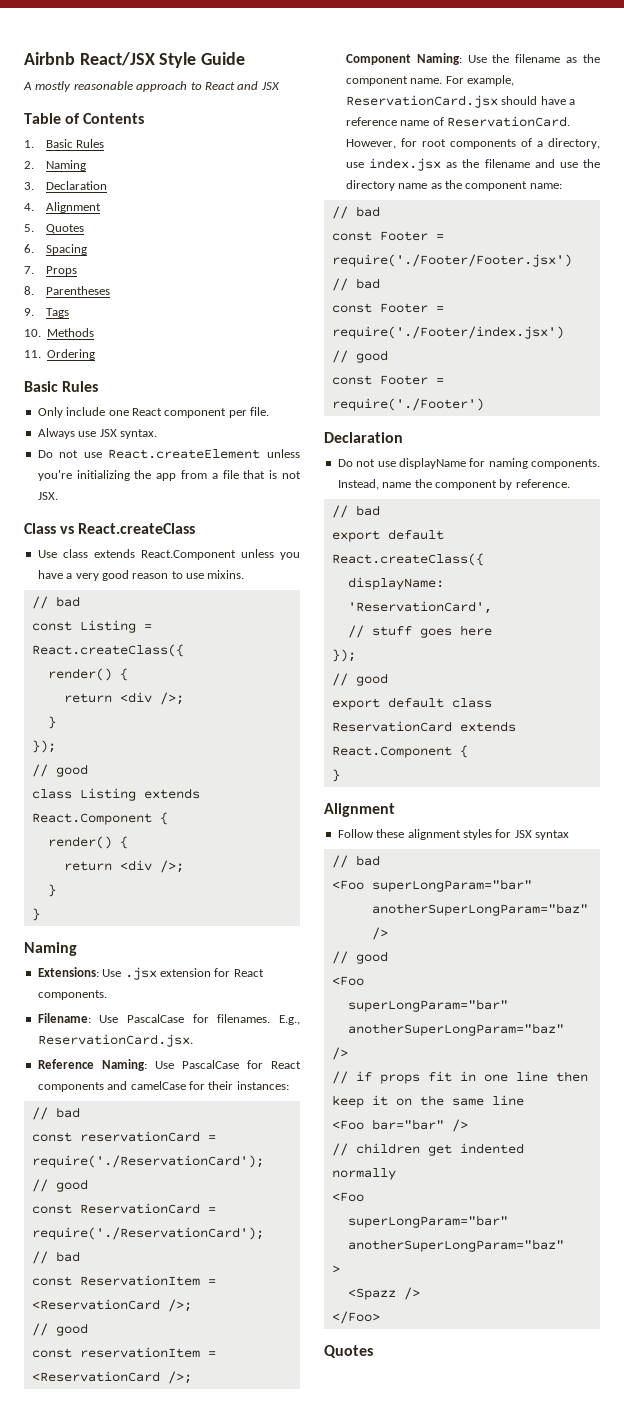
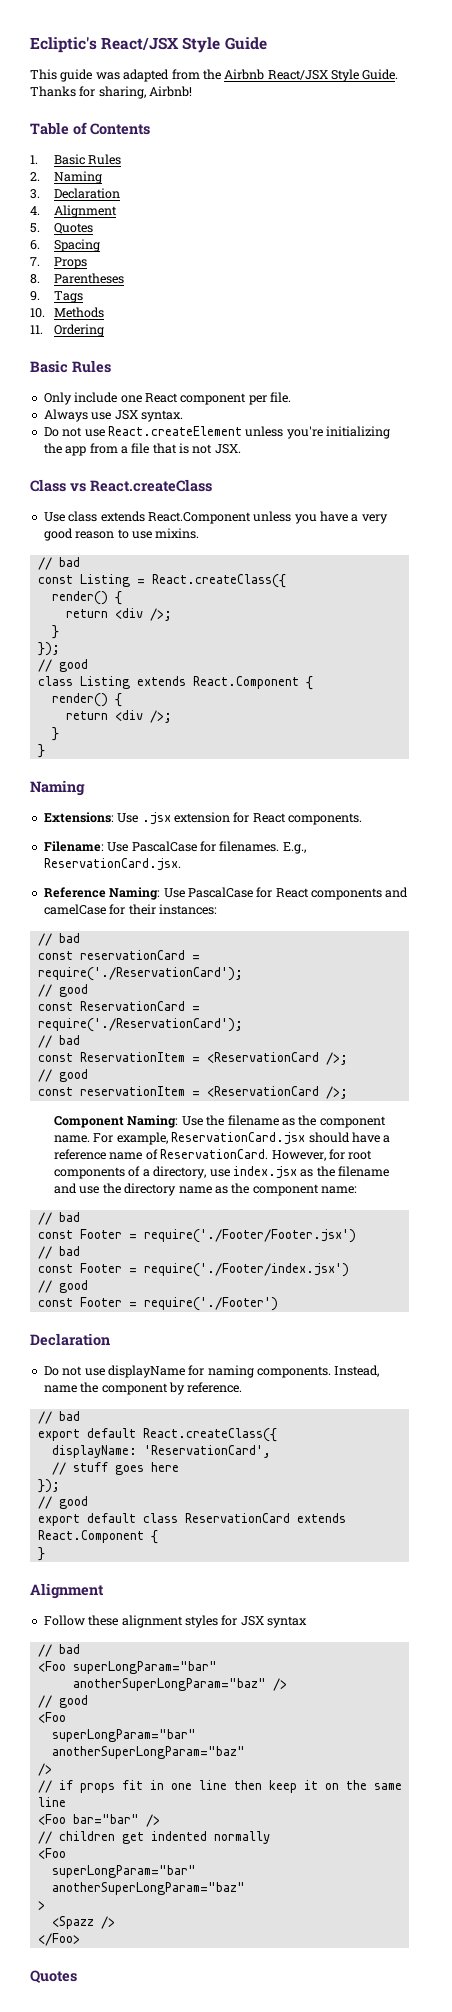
- Airbnb React/JSX Style Guide
+ Ecliptic's React/JSX Style Guide
- A mostly reasonable approach to React and JSX
+ This guide was adapted from the Airbnb React/JSX Style Guide. Thanks for sharing, Airbnb!

